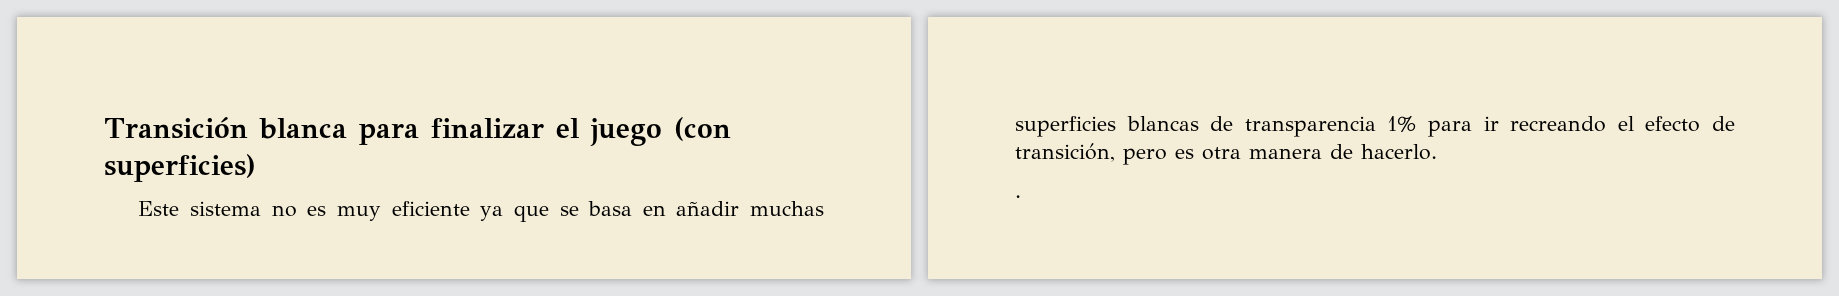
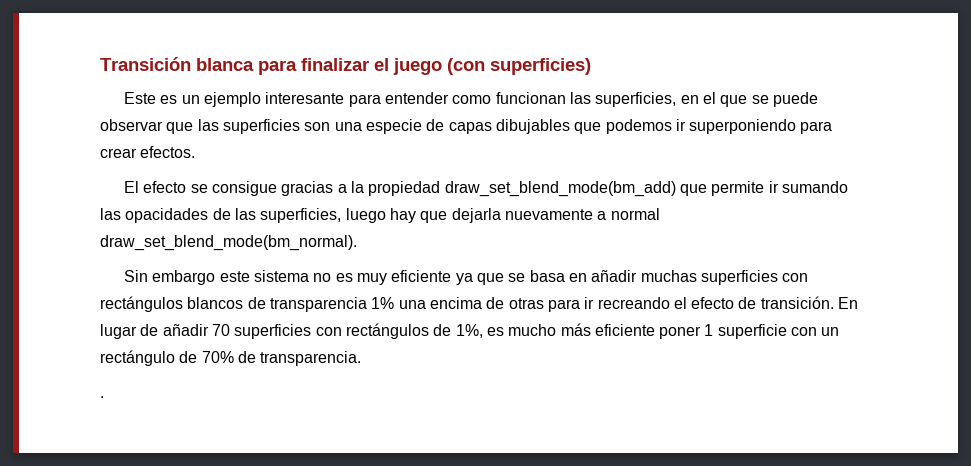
- Este sistema no es muy eficiente ya que se basa en añadir muchas superficies blancas de transparencia 1% para ir recreando el efecto de transición, pero es otra manera de hacerlo.
+ Este es un ejemplo interesante para entender como funcionan las superficies, en el que se puede observar que las superficies son una especie de capas dibujables que podemos ir superponiendo para crear efectos.
+ El efecto se consigue gracias a la propiedad draw_set_blend_mode(bm_add) que permite ir sumando las opacidades de las superficies, luego hay que dejarla nuevamente a normal draw_set_blend_mode(bm_normal).
+ Sin embargo este sistema no es muy eficiente ya que se basa en añadir muchas superficies con rectángulos blancos de transparencia 1% una encima de otras para ir recreando el efecto de transición. En lugar de añadir 70 superficies con rectángulos de 1%, es mucho más eficiente poner 1 superficie con un rectángulo de 70% de transparencia.

